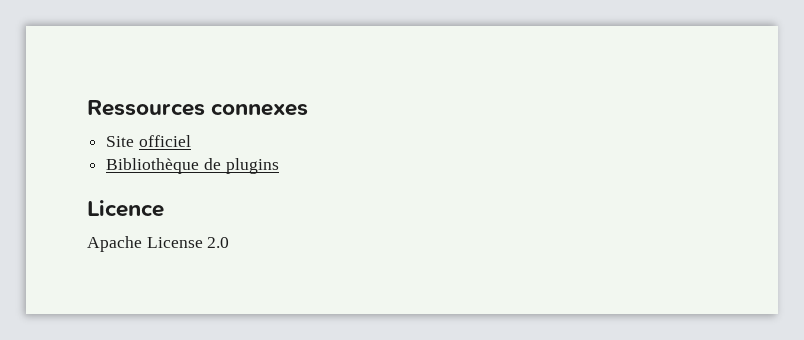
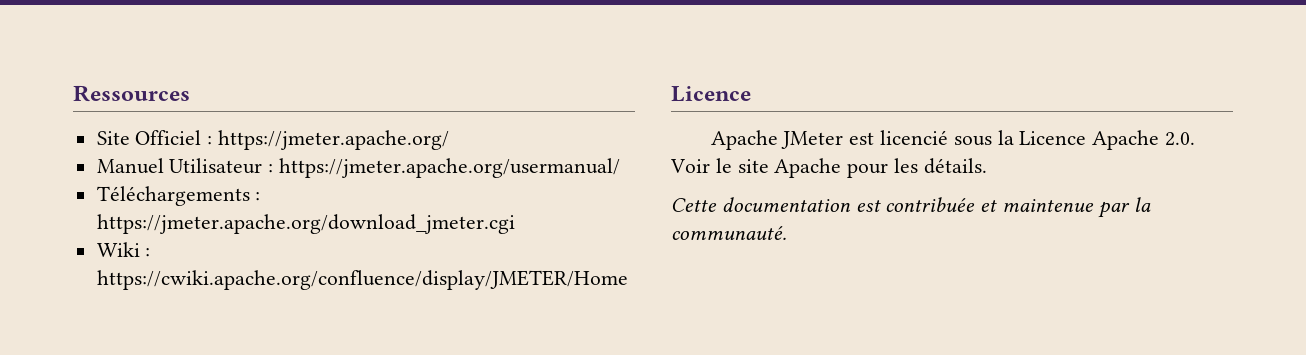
- Ressources connexes
+ Ressources
- Site officiel
- Bibliothèque de plugins
+ Site Officiel : https://jmeter.apache.org/
+ Manuel Utilisateur : https://jmeter.apache.org/usermanual/
+ Téléchargements : https://jmeter.apache.org/download_jmeter.cgi
+ Wiki : https://cwiki.apache.org/confluence/display/JMETER/Home
  Licence
- Apache License 2.0
+ Apache JMeter est licencié sous la Licence Apache 2.0. Voir le site Apache pour les détails.
+ Cette documentation est contribuée et maintenue par la communauté.

